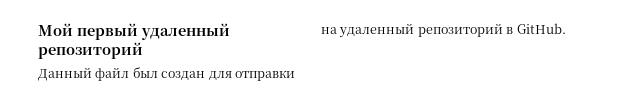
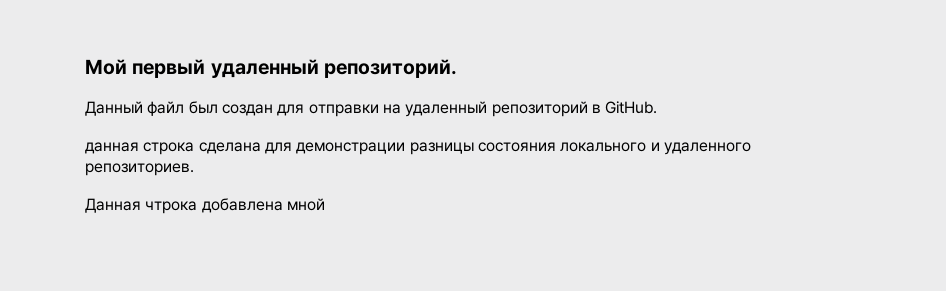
- Мой первый удаленный репозиторий
+ Мой первый удаленный репозиторий.
+ данная строка сделана для демонстрации разницы состояния локального и удаленного репозиториев.
+ Данная чтрока добавлена мной

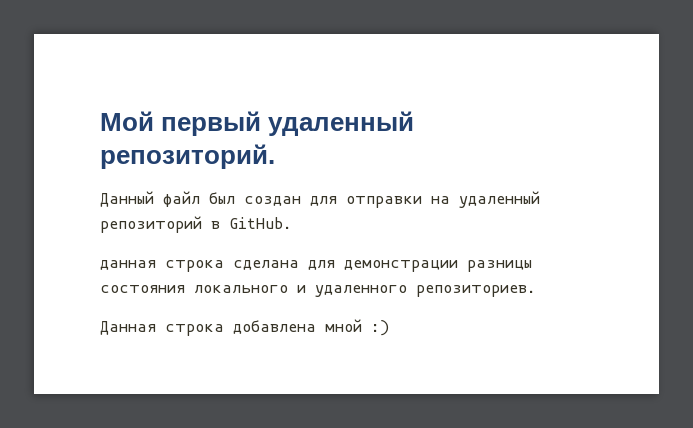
- Данная чтрока добавлена мной
+ Данная строка добавлена мной :)

